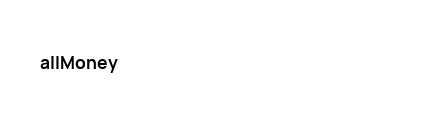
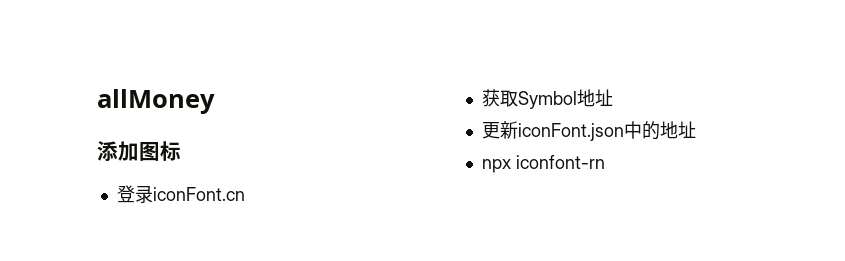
+ 添加图标
+ 登录iconFont.cn
+ 获取Symbol地址
+ 更新iconFont.json中的地址
+ npx iconfont-rn

